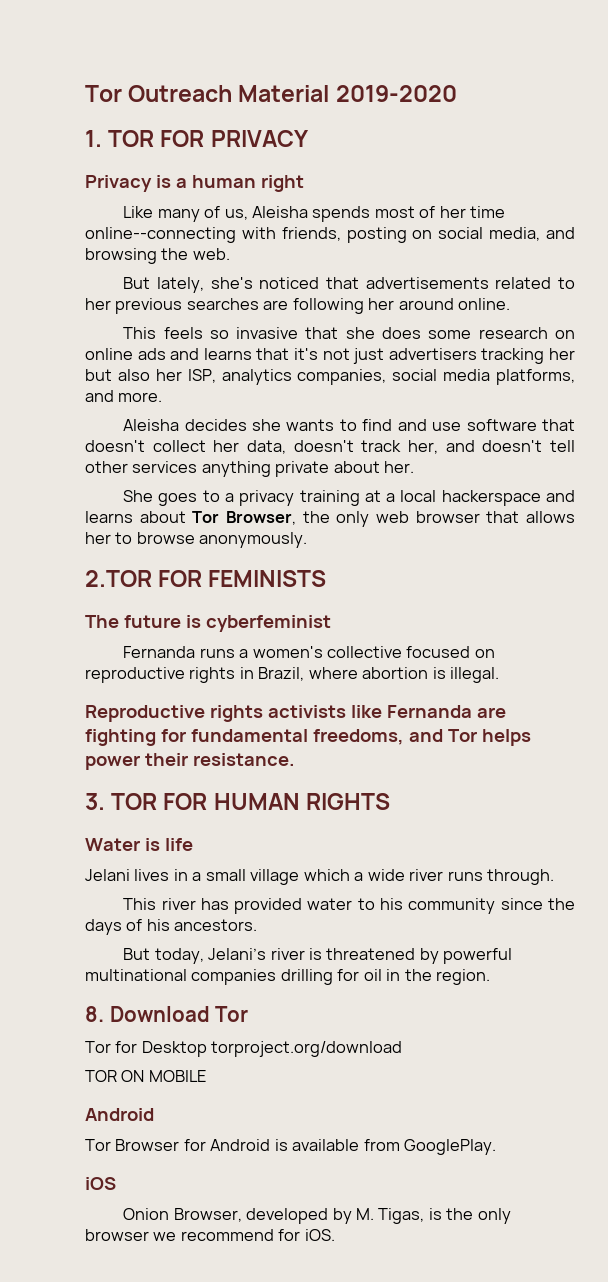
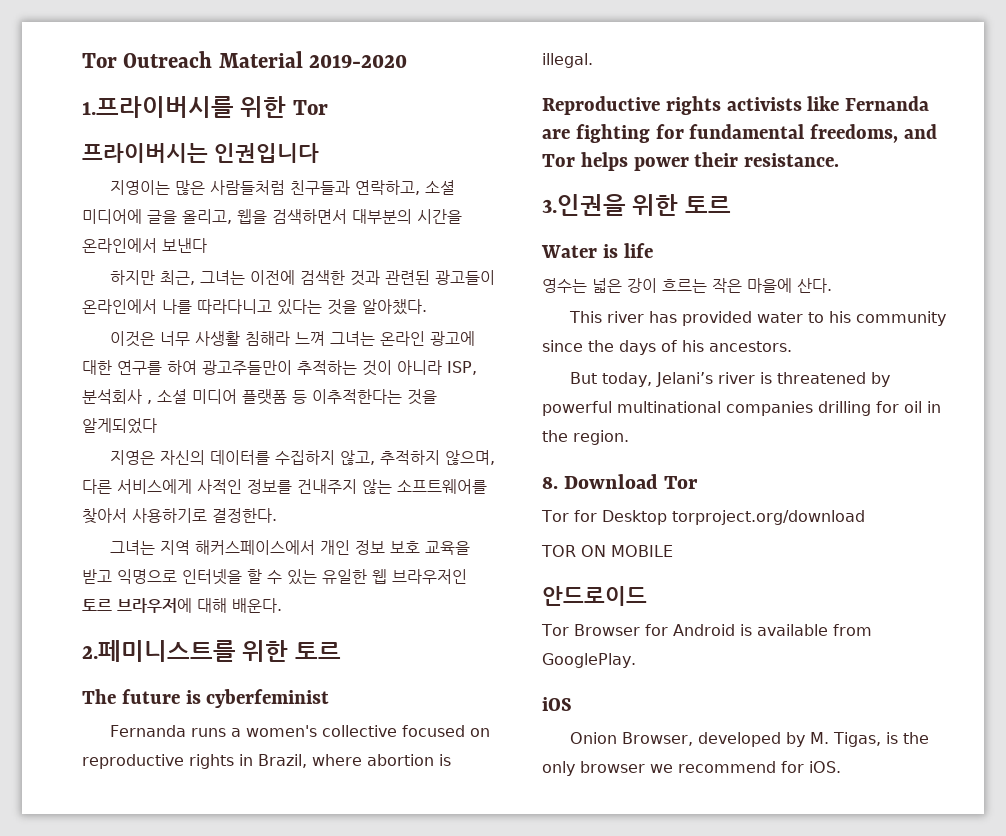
- 1. TOR FOR PRIVACY
- Privacy is a human right
- Like many of us, Aleisha spends most of her time online--connecting with friends, posting on social media, and browsing the web.
- But lately, she's noticed that advertisements related to her previous searches are following her around online.
- This feels so invasive that she does some research on online ads and learns that it's not just advertisers tracking her but also her ISP, analytics companies, social media platforms, and more.
- Aleisha decides she wants to find and use software that doesn't collect her data, doesn't track her, and doesn't tell other services anything private about her.
- She goes to a privacy training at a local hackerspace and learns about Tor Browser, the only web browser that allows her to browse anonymously.
- 2.TOR FOR FEMINISTS
+ 1.프라이버시를 위한 Tor
+ 프라이버시는 인권입니다
+ 지영이는 많은 사람들처럼 친구들과 연락하고, 소셜 미디어에 글을 올리고, 웹을 검색하면서 대부분의 시간을 온라인에서 보낸다
+ 하지만 최근, 그녀는 이전에 검색한 것과 관련된 광고들이 온라인에서 나를 따라다니고 있다는 것을 알아챘다.
+ 이것은 너무 사생활 침해라 느껴 그녀는 온라인 광고에 대한 연구를 하여 광고주들만이 추적하는 것이 아니라 ISP, 분석회사 , 소셜 미디어 플랫폼 등 이추적한다는 것을 알게되었다
+ 지영은 자신의 데이터를 수집하지 않고, 추적하지 않으며, 다른 서비스에게 사적인 정보를 건내주지 않는 소프트웨어를 찾아서 사용하기로 결정한다.
+ 그녀는 지역 해커스페이스에서 개인 정보 보호 교육을 받고 익명으로 인터넷을 할 수 있는 유일한 웹 브라우저인 토르 브라우저에 대해 배운다.
+ 2.페미니스트를 위한 토르
- 3. TOR FOR HUMAN RIGHTS
+ 3.인권을 위한 토르
  Water is life
- Jelani lives in a small village which a wide river runs through.
+ 영수는 넓은 강이 흐르는 작은 마을에 산다.
  TOR ON MOBILE
- Android
+ 안드로이드

